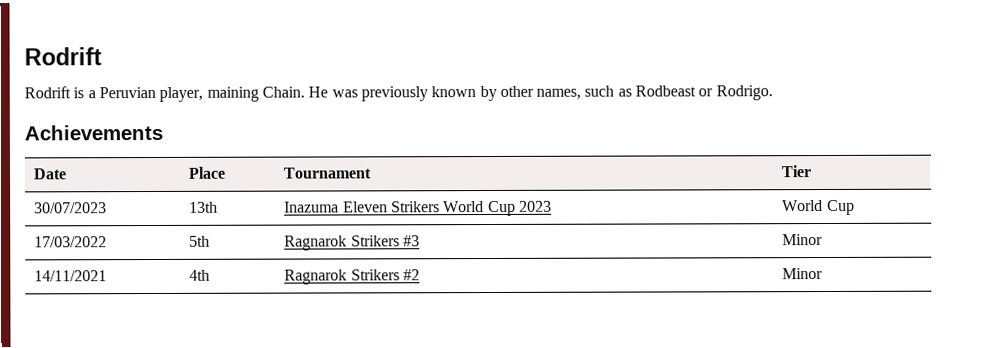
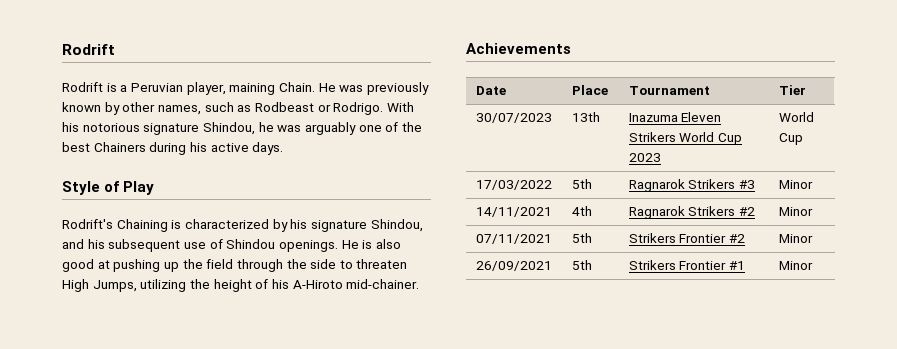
+ With his notorious signature Shindou, he was arguably one of the best Chainers during his active days.
+ Style of Play
+ Rodrift's Chaining is characterized by his signature Shindou, and his subsequent use of Shindou openings. He is also good at pushing up the field through the side to threaten High Jumps, utilizing the height of his A-Hiroto mid-chainer.
+ 07/11/2021 | 5th | Strikers Frontier #2 | Minor
+ 26/09/2021 | 5th | Strikers Frontier #1 | Minor

